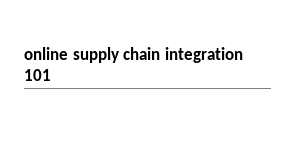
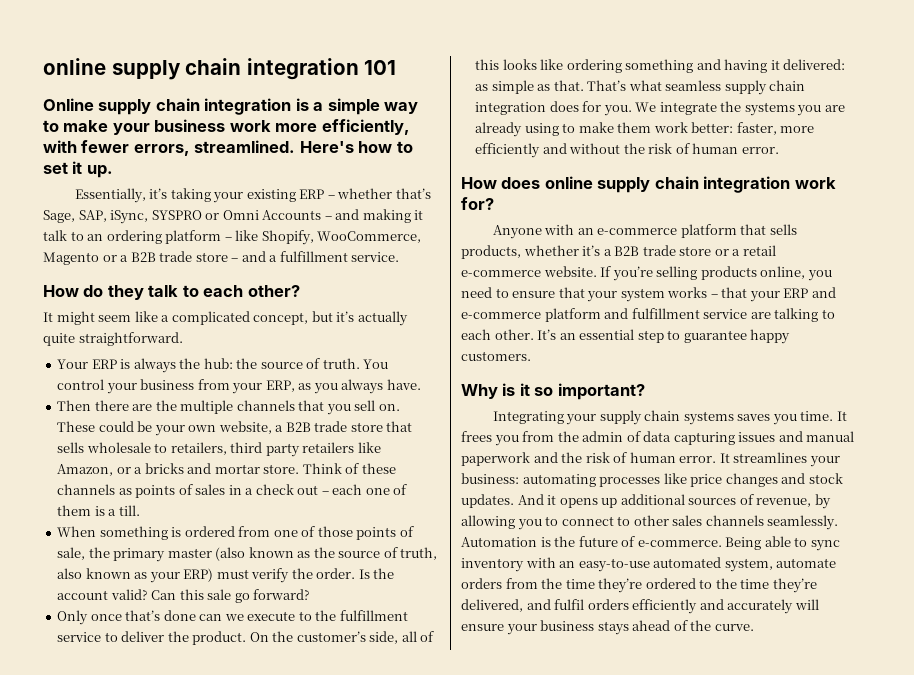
+ Online supply chain integration is a simple way to make your business work more efficiently, with fewer errors, streamlined. Here's how to set it up.
+ Essentially, it’s taking your existing ERP – whether that’s Sage, SAP, iSync, SYSPRO or Omni Accounts – and making it talk to an ordering platform – like Shopify, WooCommerce, Magento or a B2B trade store – and a fulfillment service.
+ How do they talk to each other?
+ It might seem like a complicated concept, but it’s actually quite straightforward.
+ Your ERP is always the hub: the source of truth. You control your business from your ERP, as you always have.
+ Then there are the multiple channels that you sell on. These could be your own website, a B2B trade store that sells wholesale to retailers, third party retailers like Amazon, or a bricks and mortar store. Think of these channels as points of sales in a check out – each one of them is a till.
+ When something is ordered from one of those points of sale, the primary master (also known as the source of truth, also known as your ERP) must verify the order. Is the account valid? Can this sale go forward?
+ Only once that’s done can we execute to the fulfillment service to deliver the product. On the customer’s side, all of this looks like ordering something and having it delivered: as simple as that. That’s what seamless supply chain integration does for you. We integrate the systems you are already using to make them work better: faster, more efficiently and without the risk of human error.
+ How does online supply chain integration work for?
+ Anyone with an e-commerce platform that sells products, whether it’s a B2B trade store or a retail e-commerce website. If you’re selling products online, you need to ensure that your system works – that your ERP and e-commerce platform and fulfillment service are talking to each other. It’s an essential step to guarantee happy customers.
+ Why is it so important?
+ Integrating your supply chain systems saves you time. It frees you from the admin of data capturing issues and manual paperwork and the risk of human error. It streamlines your business: automating processes like price changes and stock updates. And it opens up additional sources of revenue, by allowing you to connect to other sales channels seamlessly. Automation is the future of e-commerce. Being able to sync inventory with an easy-to-use automated system, automate orders from the time they’re ordered to the time they’re delivered, and fulfil orders efficiently and accurately will ensure your business stays ahead of the curve.

